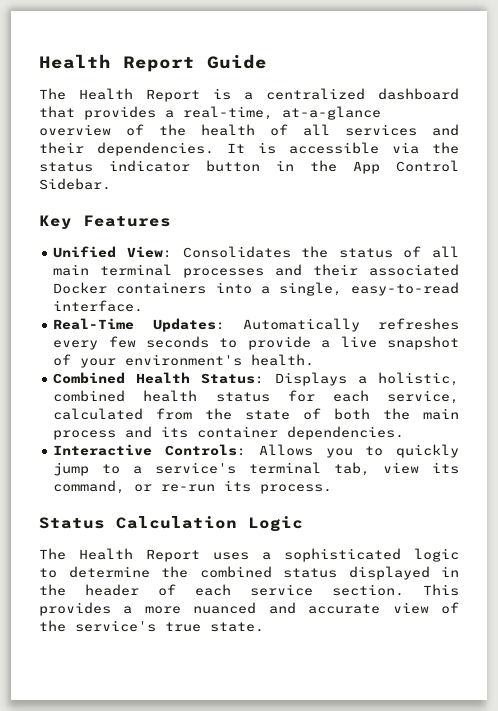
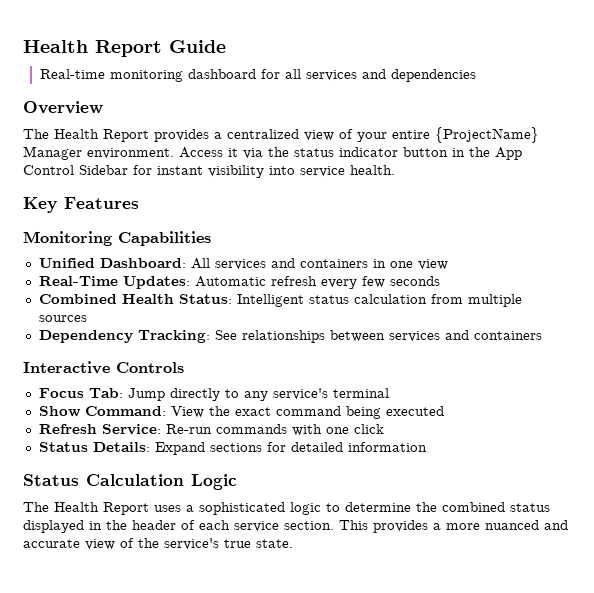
- The Health Report is a centralized dashboard that provides a real-time, at-a-glance overview of the health of all services and their dependencies. It is accessible via the status indicator button in the App Control Sidebar.
+ Real-time monitoring dashboard for all services and dependencies
+ Overview
+ The Health Report provides a centralized view of your entire {ProjectName} Manager environment. Access it via the status indicator button in the App Control Sidebar for instant visibility into service health.
+ Monitoring Capabilities
- Unified View: Consolidates the status of all main terminal processes and their associated Docker containers into a single, easy-to-read interface.
+ Unified Dashboard: All services and containers in one view
- Real-Time Updates: Automatically refreshes every few seconds to provide a live snapshot of your environment's health.
- Combined Health Status: Displays a holistic, combined health status for each service, calculated from the state of both the main process and its container dependencies.
- Interactive Controls: Allows you to quickly jump to a service's terminal tab, view its command, or re-run its process.
+ Real-Time Updates: Automatic refresh every few seconds
+ Combined Health Status: Intelligent status calculation from multiple sources
+ Dependency Tracking: See relationships between services and containers
+ Interactive Controls
+ Focus Tab: Jump directly to any service's terminal
+ Show Command: View the exact command being executed
+ Refresh Service: Re-run commands with one click
+ Status Details: Expand sections for detailed information

